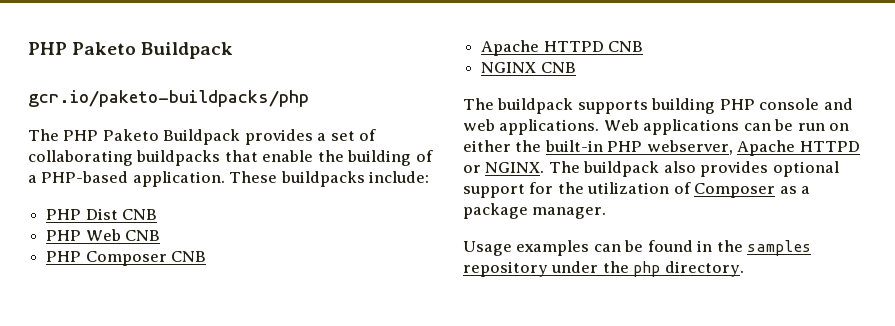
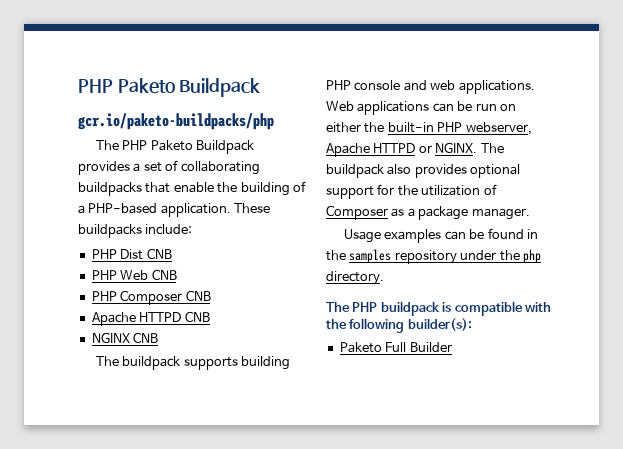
+ The PHP buildpack is compatible with the following builder(s):
+ Paketo Full Builder

